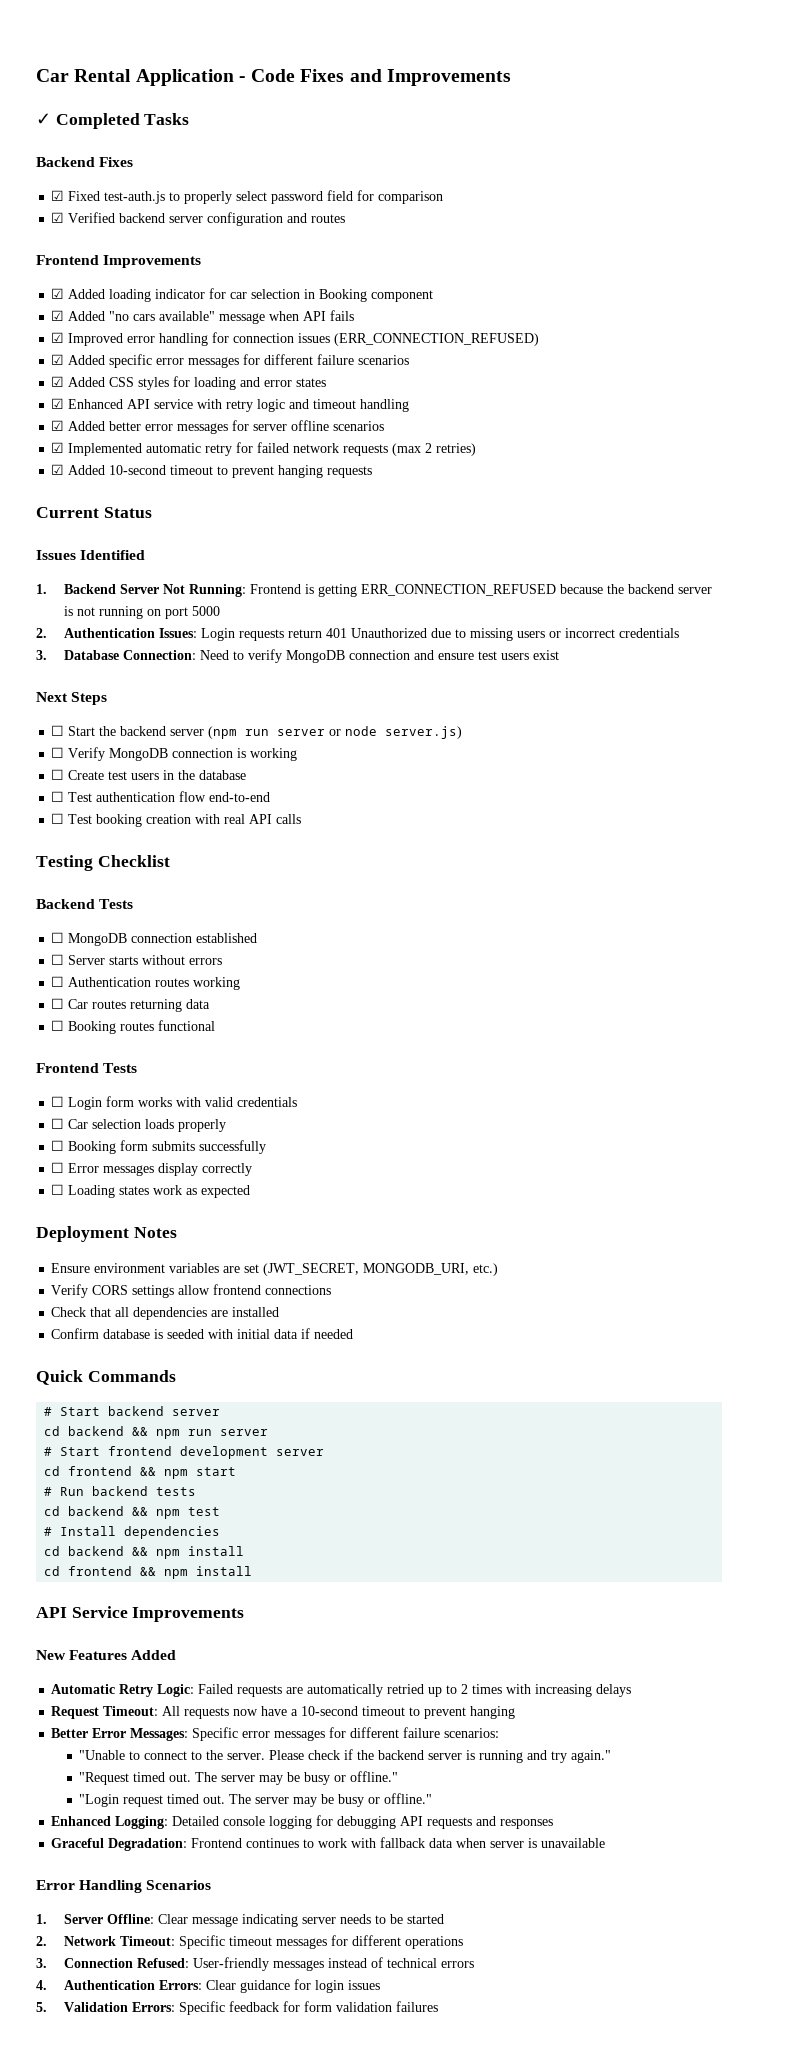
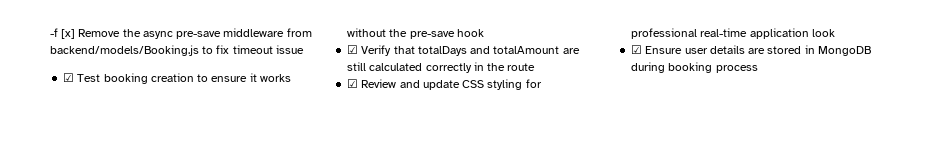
- Car Rental Application - Code Fixes and Improvements
- ✓ Completed Tasks
- Backend Fixes
- ☑ Fixed test-auth.js to properly select password field for comparison
- ☑ Verified backend server configuration and routes
- Frontend Improvements
- ☑ Added loading indicator for car selection in Booking component
- ☑ Added "no cars available" message when API fails
- ☑ Improved error handling for connection issues (ERR_CONNECTION_REFUSED)
- ☑ Added specific error messages for different failure scenarios
- ☑ Added CSS styles for loading and error states
- ☑ Enhanced API service with retry logic and timeout handling
- ☑ Added better error messages for server offline scenarios
- ☑ Implemented automatic retry for failed network requests (max 2 retries)
- ☑ Added 10-second timeout to prevent hanging requests
- Current Status
- Issues Identified
- 1. Backend Server Not Running: Frontend is getting ERR_CONNECTION_REFUSED because the backend server is not running on port 5000
- 2. Authentication Issues: Login requests return 401 Unauthorized due to missing users or incorrect credentials
- 3. Database Connection: Need to verify MongoDB connection and ensure test users exist
- Next Steps
- ☐ Start the backend server (npm run server or node server.js)
- ☐ Verify MongoDB connection is working
- ☐ Create test users in the database
- ☐ Test authentication flow end-to-end
- ☐ Test booking creation with real API calls
- Testing Checklist
- Backend Tests
- ☐ MongoDB connection established
- ☐ Server starts without errors
- ☐ Authentication routes working
- ☐ Car routes returning data
- ☐ Booking routes functional
- Frontend Tests
- ☐ Login form works with valid credentials
- ☐ Car selection loads properly
- ☐ Booking form submits successfully
- ☐ Error messages display correctly
- ☐ Loading states work as expected
- Deployment Notes
- Ensure environment variables are set (JWT_SECRET, MONGODB_URI, etc.)
- Verify CORS settings allow frontend connections
- Check that all dependencies are installed
- Confirm database is seeded with initial data if needed
- Quick Commands
- # Start backend server
- cd backend && npm run server
- # Start frontend development server
- cd frontend && npm start
- # Run backend tests
- cd backend && npm test
- # Install dependencies
- cd backend && npm install
- cd frontend && npm install
- API Service Improvements
- New Features Added
- Automatic Retry Logic: Failed requests are automatically retried up to 2 times with increasing delays
- Request Timeout: All requests now have a 10-second timeout to prevent hanging
- Better Error Messages: Specific error messages for different failure scenarios:
- "Unable to connect to the server. Please check if the backend server is running and try again."
- "Request timed out. The server may be busy or offline."
- "Login request timed out. The server may be busy or offline."
- Enhanced Logging: Detailed console logging for debugging API requests and responses
- Graceful Degradation: Frontend continues to work with fallback data when server is unavailable
- Error Handling Scenarios
- 1. Server Offline: Clear message indicating server needs to be started
- 2. Network Timeout: Specific timeout messages for different operations
- 3. Connection Refused: User-friendly messages instead of technical errors
- 4. Authentication Errors: Clear guidance for login issues
- 5. Validation Errors: Specific feedback for form validation failures
+ -f [x] Remove the async pre-save middleware from backend/models/Booking.js to fix timeout issue
+ ☑ Test booking creation to ensure it works without the pre-save hook
+ ☑ Verify that totalDays and totalAmount are still calculated correctly in the route
+ ☑ Review and update CSS styling for professional real-time application look
+ ☑ Ensure user details are stored in MongoDB during booking process

